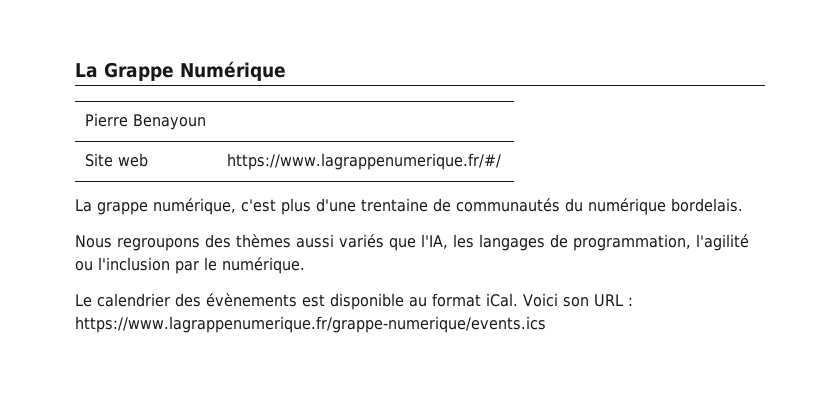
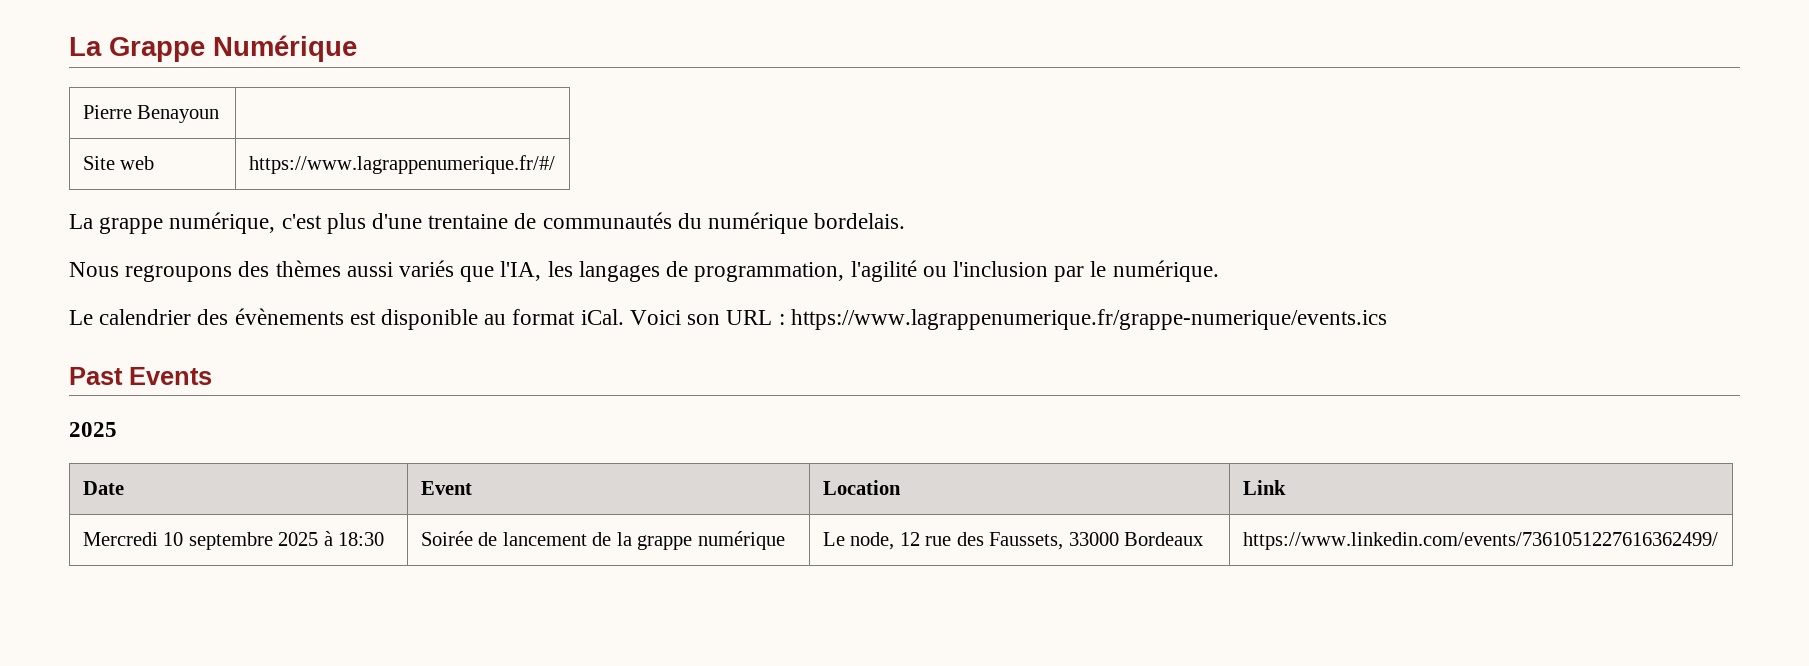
+ Past Events
+ 2025
+ Date | Event | Location | Link
+ Mercredi 10 septembre 2025 à 18:30 | Soirée de lancement de la grappe numérique | Le node, 12 rue des Faussets, 33000 Bordeaux | https://www.linkedin.com/events/7361051227616362499/

